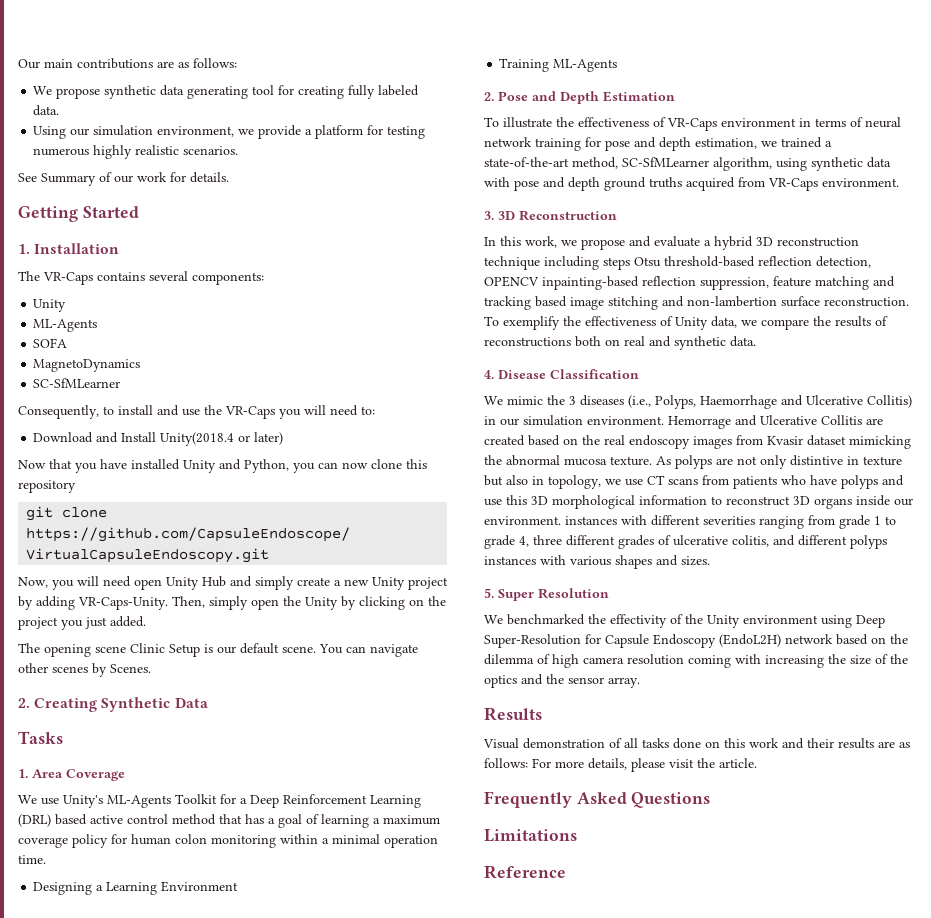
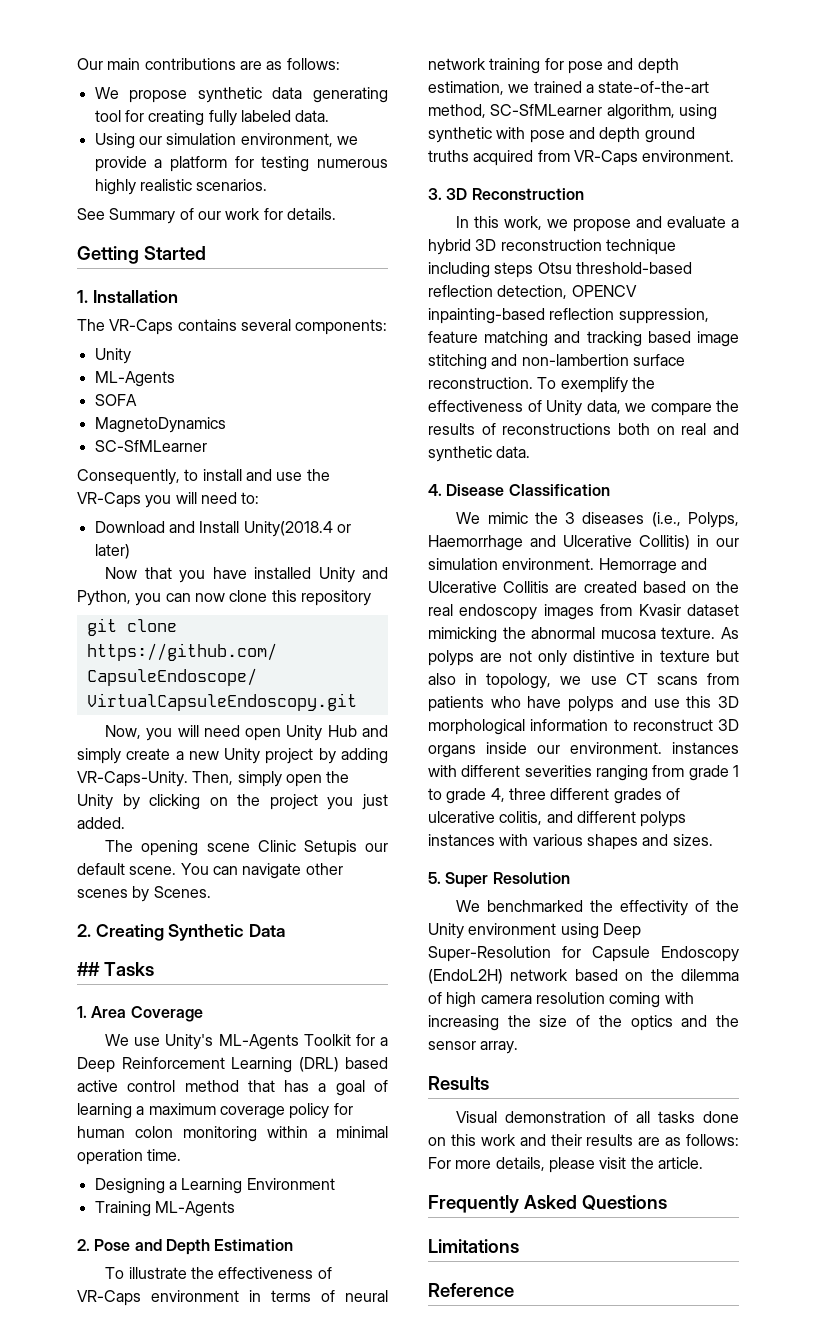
- The opening scene Clinic Setup is our default scene.
+ The opening scene Clinic Setupis our default scene.
- Tasks
+ ## Tasks
- To illustrate the effectiveness of VR-Caps environment in terms of neural network training for pose and depth estimation, we trained a state-of-the-art method, SC-SfMLearner algorithm, using synthetic data with pose and depth ground truths acquired from VR-Caps environment.
+ To illustrate the effectiveness of VR-Caps environment in terms of neural network training for pose and depth estimation, we trained a state-of-the-art method, SC-SfMLearner algorithm, using synthetic with pose and depth ground truths acquired from VR-Caps environment.

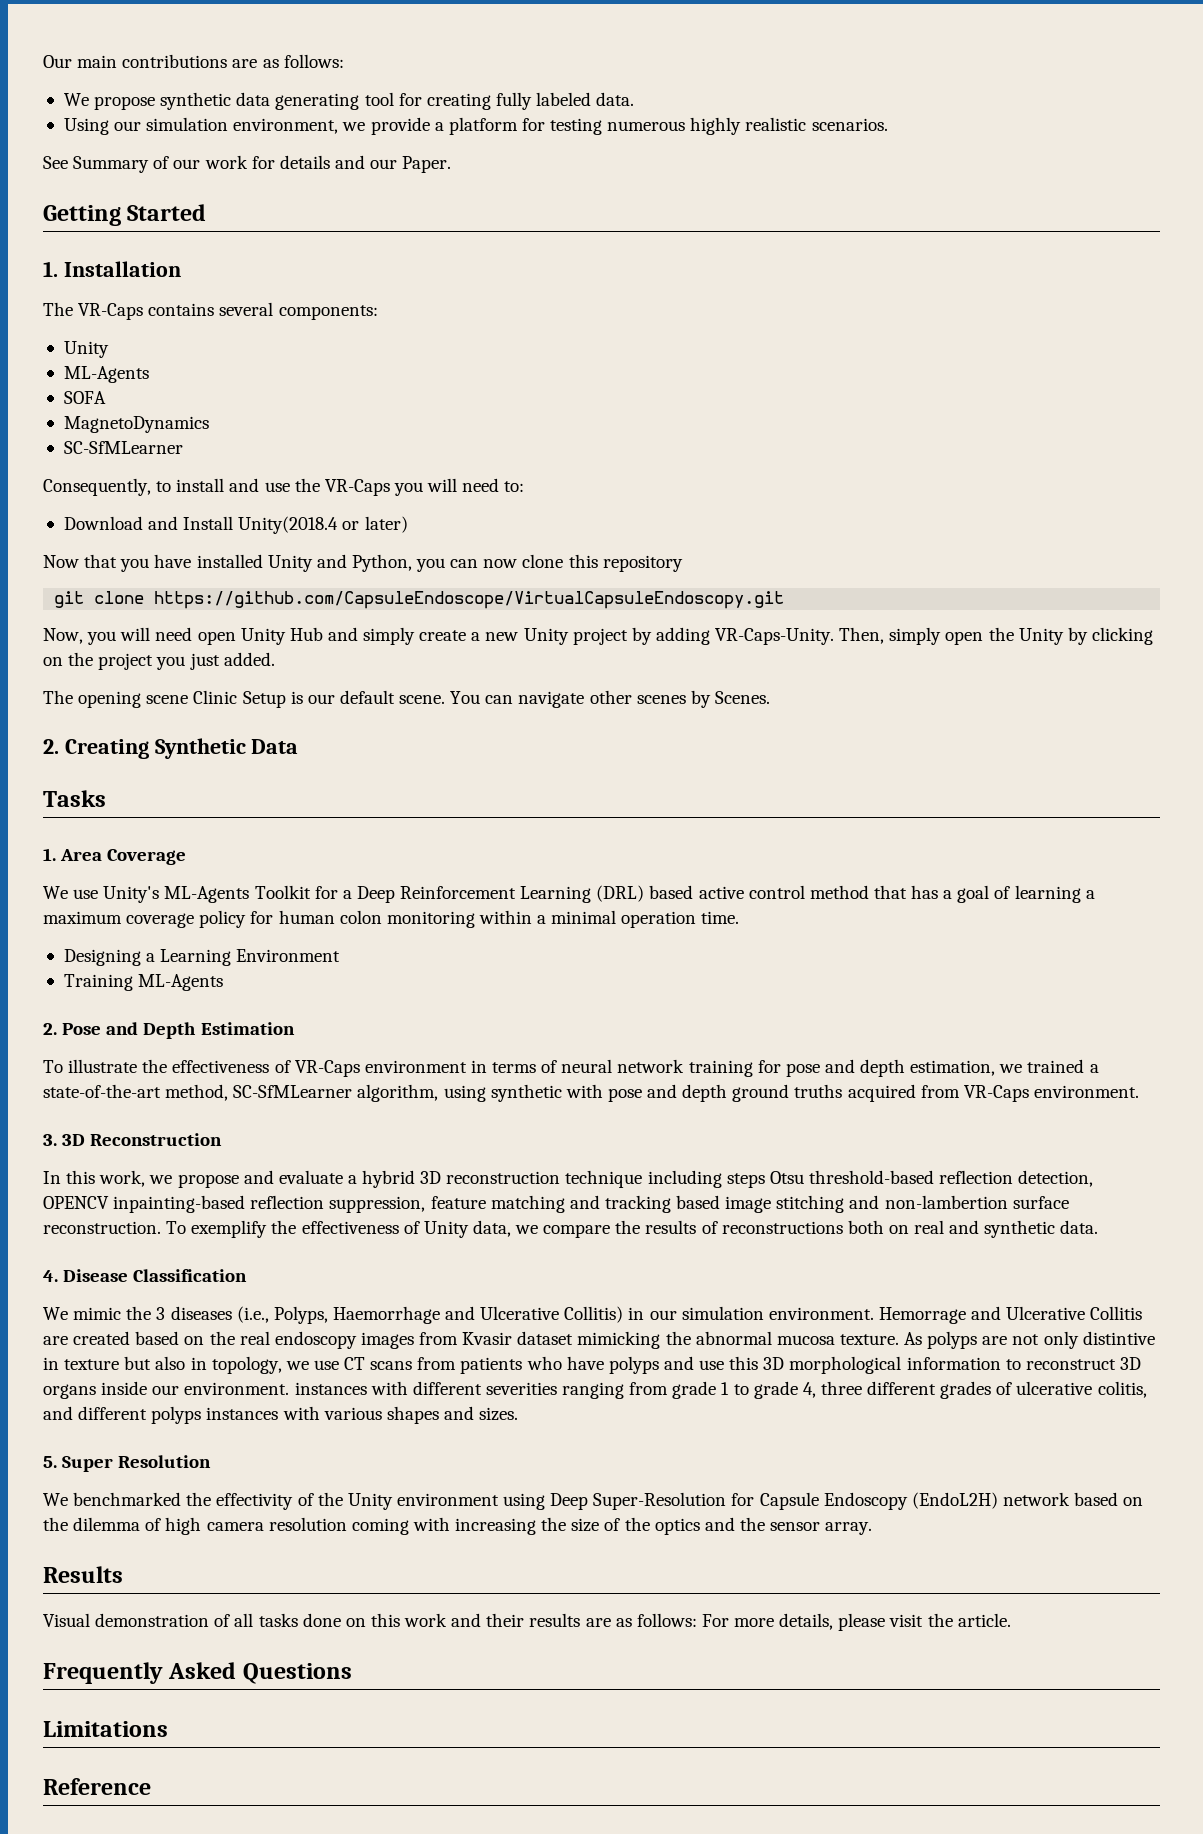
- See Summary of our work for details.
+ See Summary of our work for details and our Paper.
- The opening scene Clinic Setupis our default scene.
+ The opening scene Clinic Setup is our default scene.
- ## Tasks
+ Tasks

